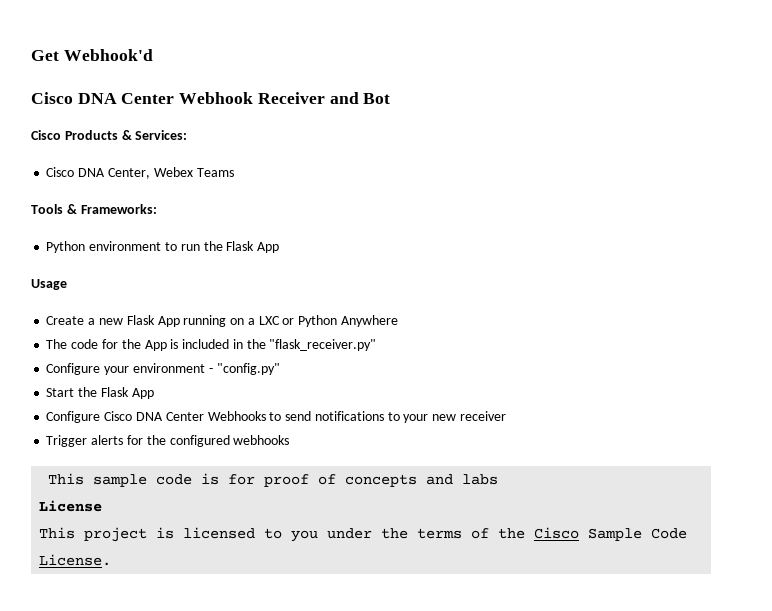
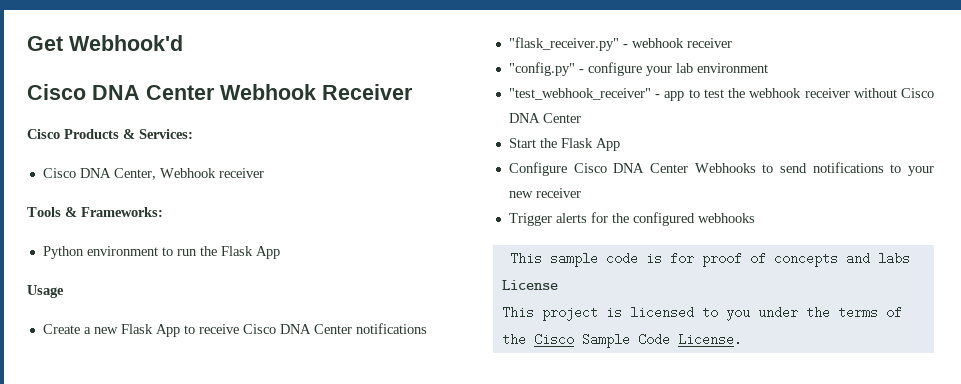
- Cisco DNA Center Webhook Receiver and Bot
+ Cisco DNA Center Webhook Receiver
- Cisco DNA Center, Webex Teams
+ Cisco DNA Center, Webhook receiver
- Create a new Flask App running on a LXC or Python Anywhere
- The code for the App is included in the "flask_receiver.py"
- Configure your environment - "config.py"
+ Create a new Flask App to receive Cisco DNA Center notifications
+ "flask_receiver.py" - webhook receiver
+ "config.py" - configure your lab environment
+ "test_webhook_receiver" - app to test the webhook receiver without Cisco DNA Center

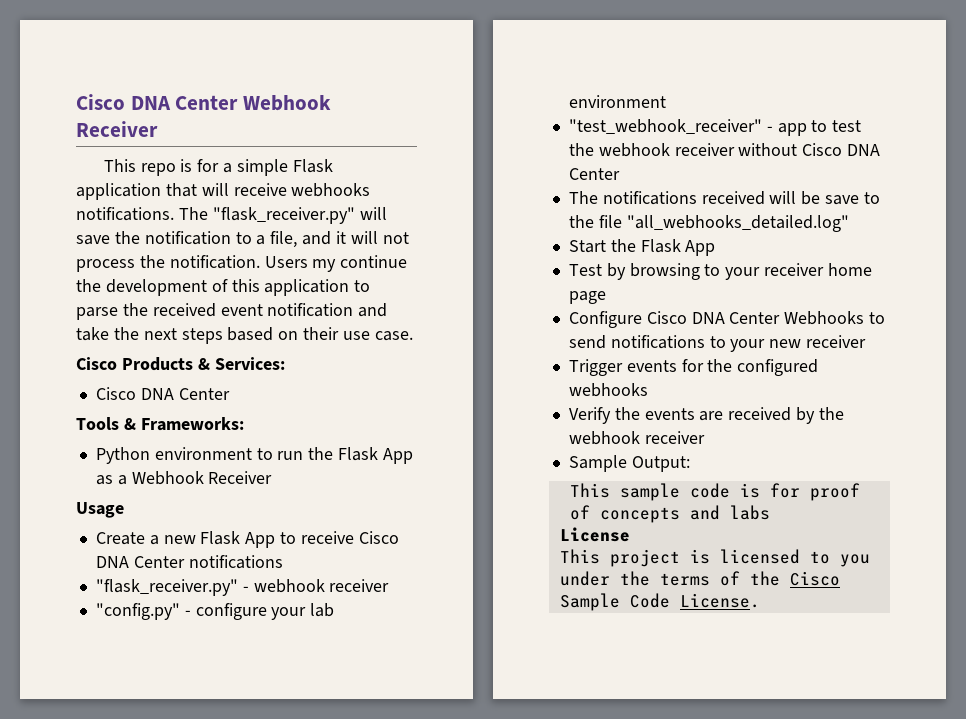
- Get Webhook'd
+ This repo is for a simple Flask application that will receive webhooks notifications. The "flask_receiver.py" will save the notification to a file, and it will not process the notification. Users my continue the development of this application to parse the received event notification and take the next steps based on their use case.
  Cisco Products & Services:
- Cisco DNA Center, Webhook receiver
+ Cisco DNA Center
- Python environment to run the Flask App
+ Python environment to run the Flask App as a Webhook Receiver
+ The notifications received will be save to the file "all_webhooks_detailed.log"
  Start the Flask App
+ Test by browsing to your receiver home page
- Trigger alerts for the configured webhooks
+ Trigger events for the configured webhooks
+ Verify the events are received by the webhook receiver
+ Sample Output:

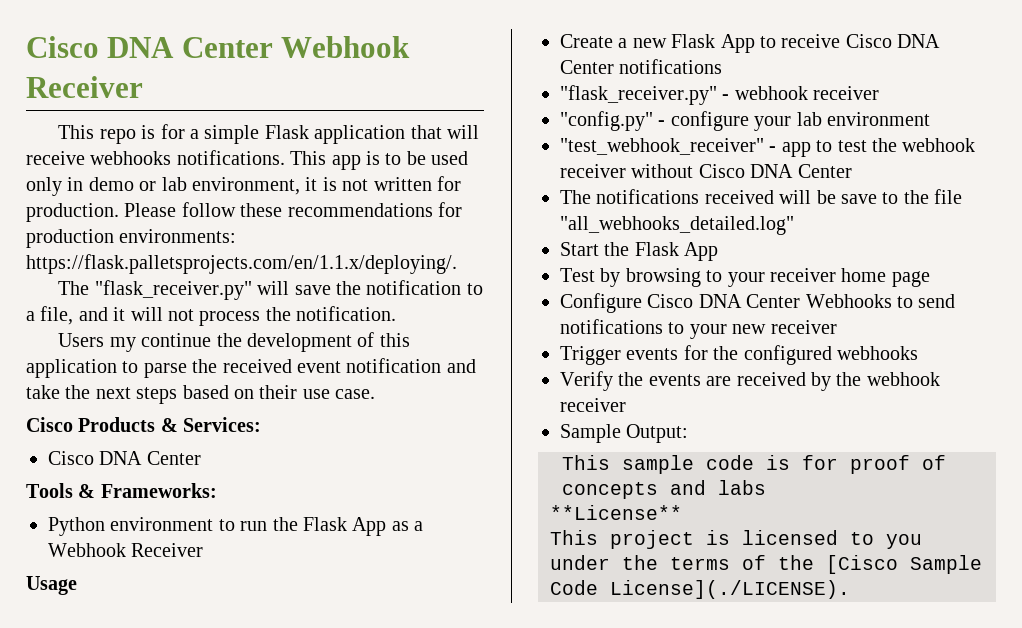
- This repo is for a simple Flask application that will receive webhooks notifications. The "flask_receiver.py" will save the notification to a file, and it will not process the notification. Users my continue the development of this application to parse the received event notification and take the next steps based on their use case.
+ This repo is for a simple Flask application that will receive webhooks notifications. This app is to be used only in demo or lab environment, it is not written for production. Please follow these recommendations for production environments: https://flask.palletsprojects.com/en/1.1.x/deploying/.
+ The "flask_receiver.py" will save the notification to a file, and it will not process the notification.
+ Users my continue the development of this application to parse the received event notification and take the next steps based on their use case.
- License
+ **License**
- This project is licensed to you under the terms of the Cisco Sample Code License.
+ This project is licensed to you under the terms of the [Cisco Sample Code License](./LICENSE).

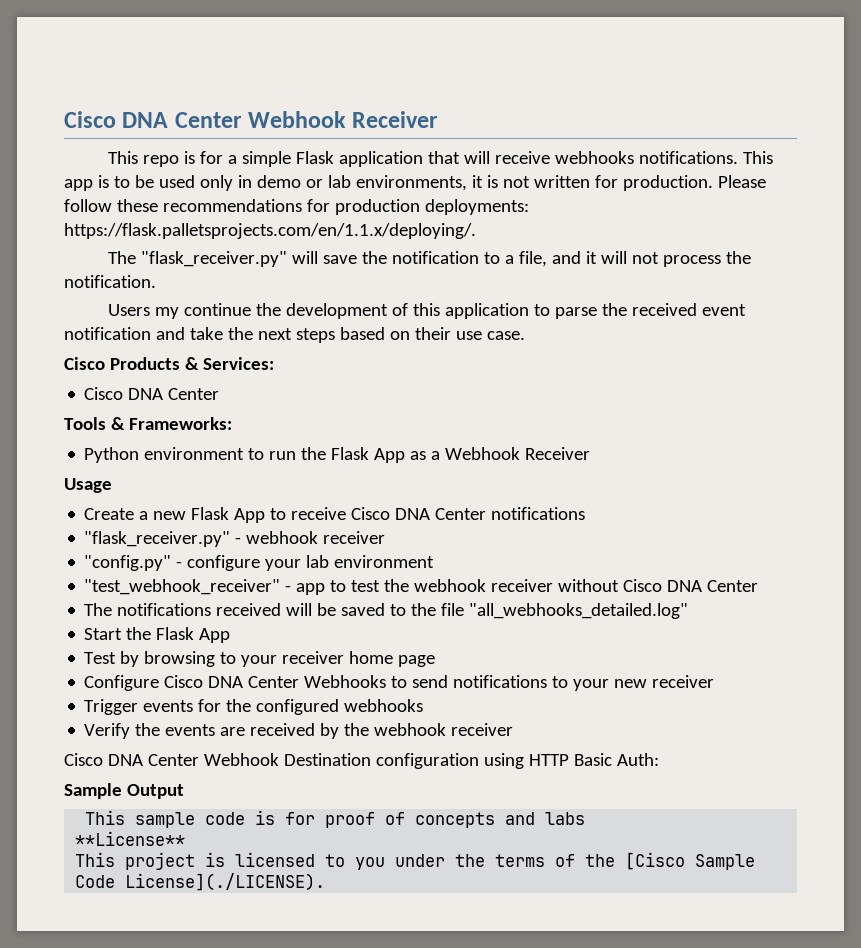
- This app is to be used only in demo or lab environment, it is not written for production.
+ This app is to be used only in demo or lab environments, it is not written for production.
- Please follow these recommendations for production environments: https://flask.palletsprojects.com/en/1.1.x/deploying/.
+ Please follow these recommendations for production deployments: https://flask.palletsprojects.com/en/1.1.x/deploying/.
- The notifications received will be save to the file "all_webhooks_detailed.log"
+ The notifications received will be saved to the file "all_webhooks_detailed.log"
- Sample Output:
+ Cisco DNA Center Webhook Destination configuration using HTTP Basic Auth:
+ Sample Output

